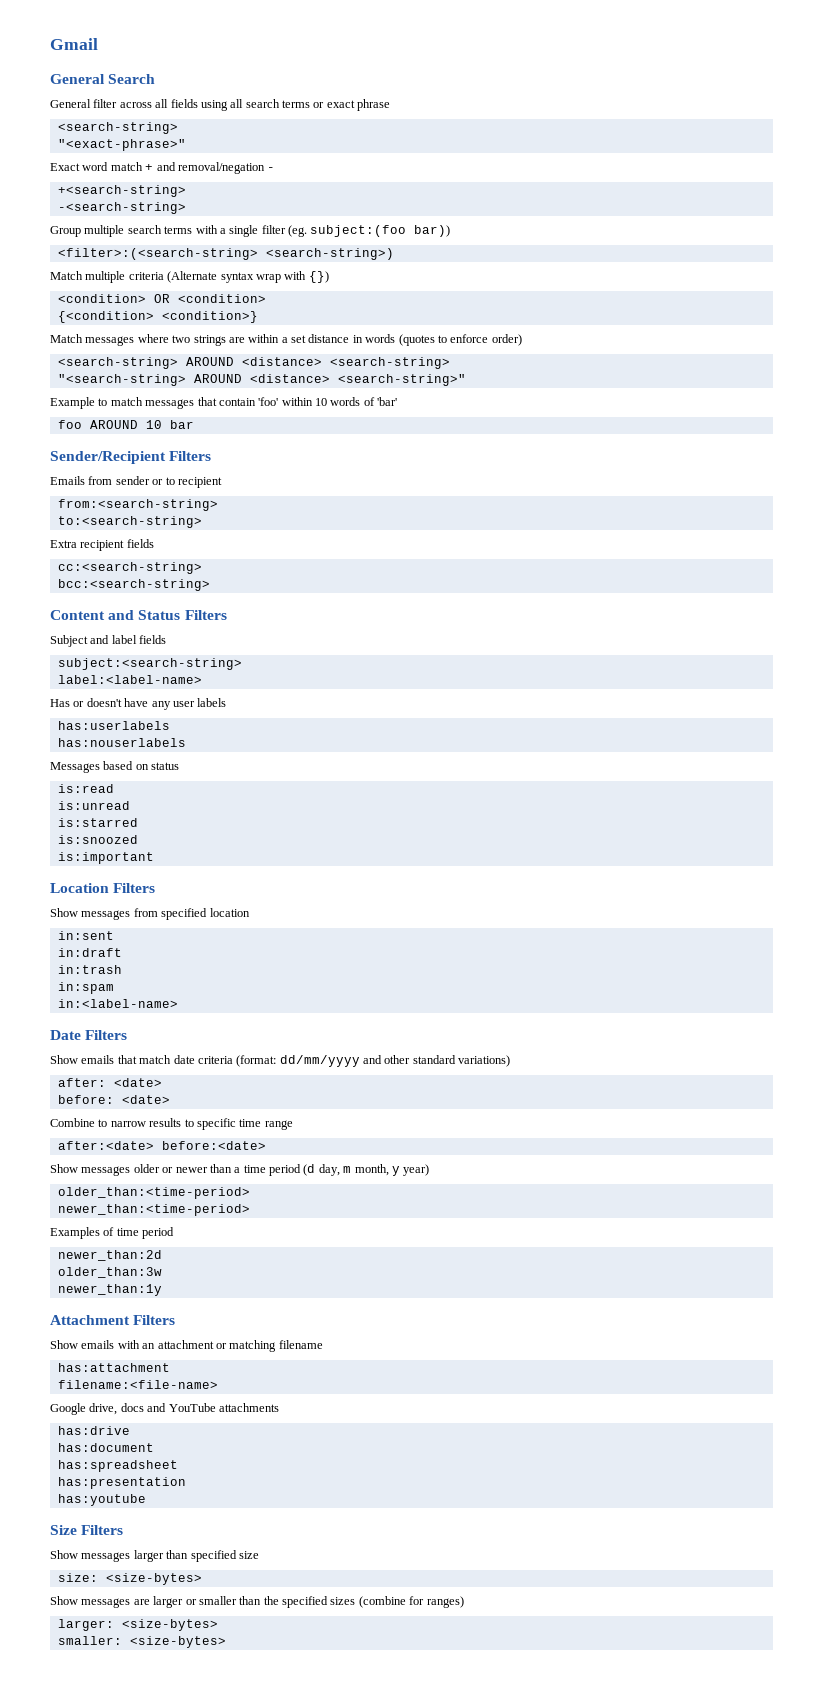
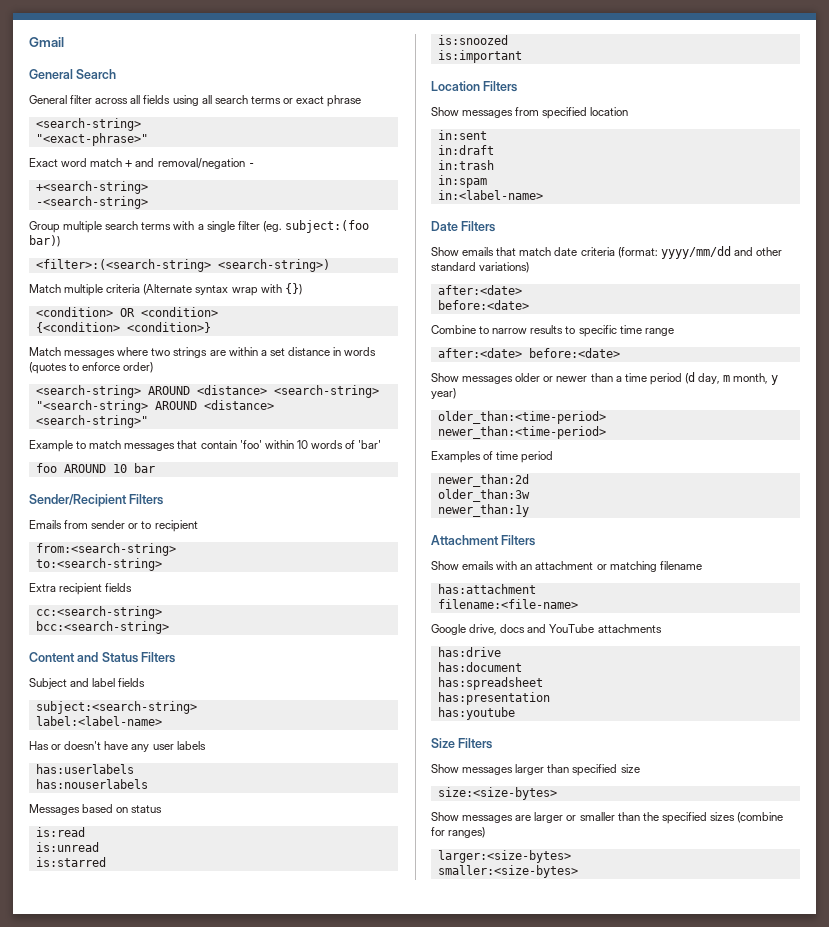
- Show emails that match date criteria (format: dd/mm/yyyy and other standard variations)
- after: <date>
- before: <date>
+ Show emails that match date criteria (format: yyyy/mm/dd and other standard variations)
+ after:<date>
+ before:<date>
- size: <size-bytes>
+ size:<size-bytes>
- larger: <size-bytes>
- smaller: <size-bytes>
+ larger:<size-bytes>
+ smaller:<size-bytes>

